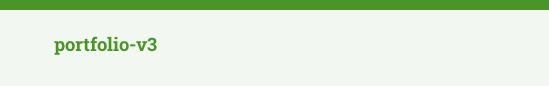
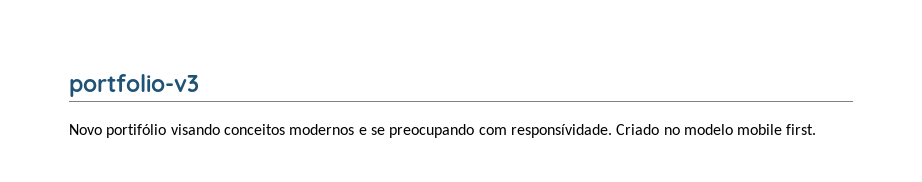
+ Novo portifólio visando conceitos modernos e se preocupando com responsívidade. Criado no modelo mobile first.

